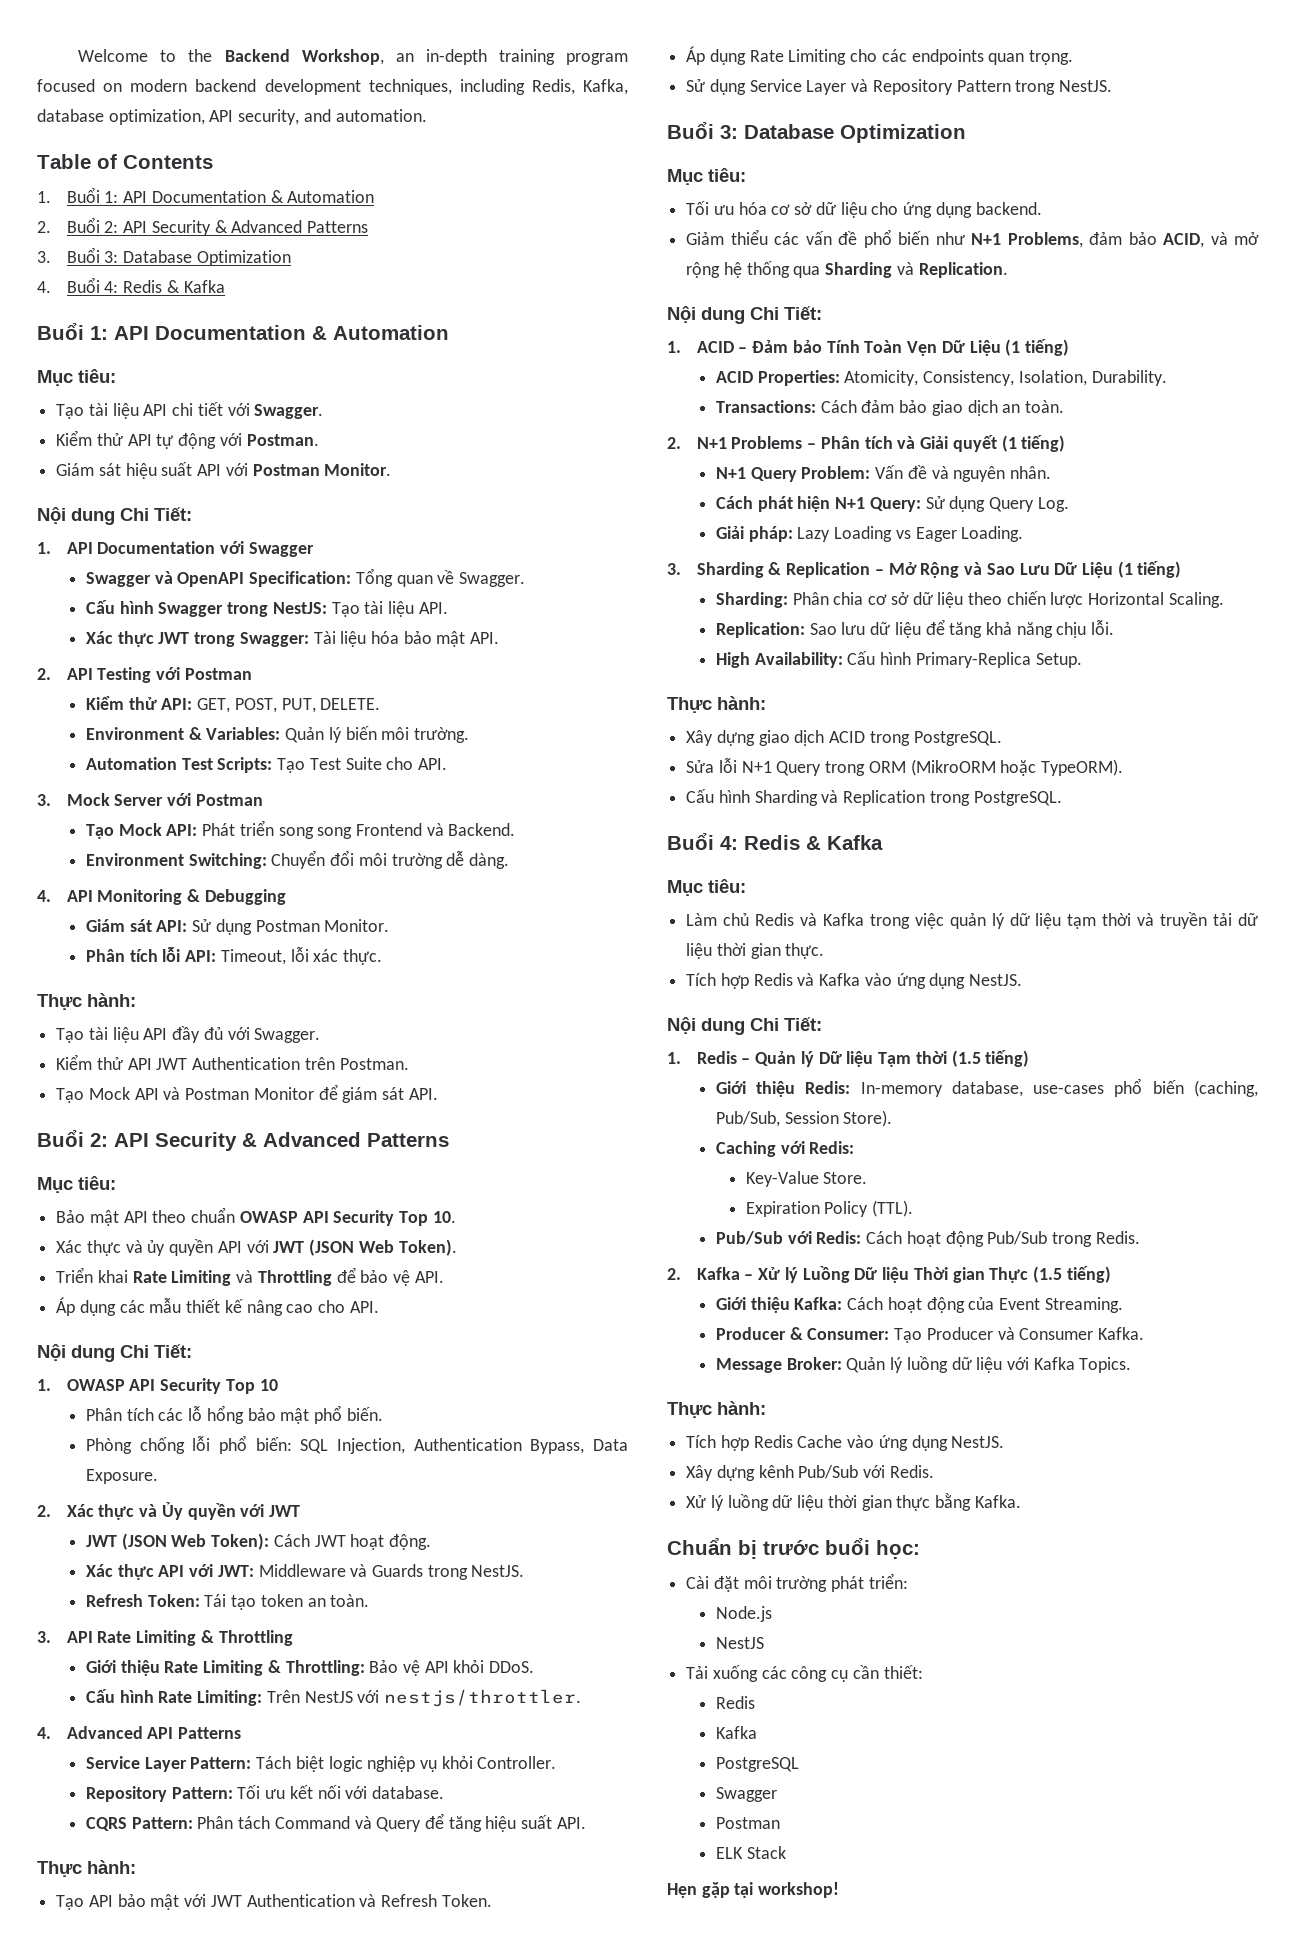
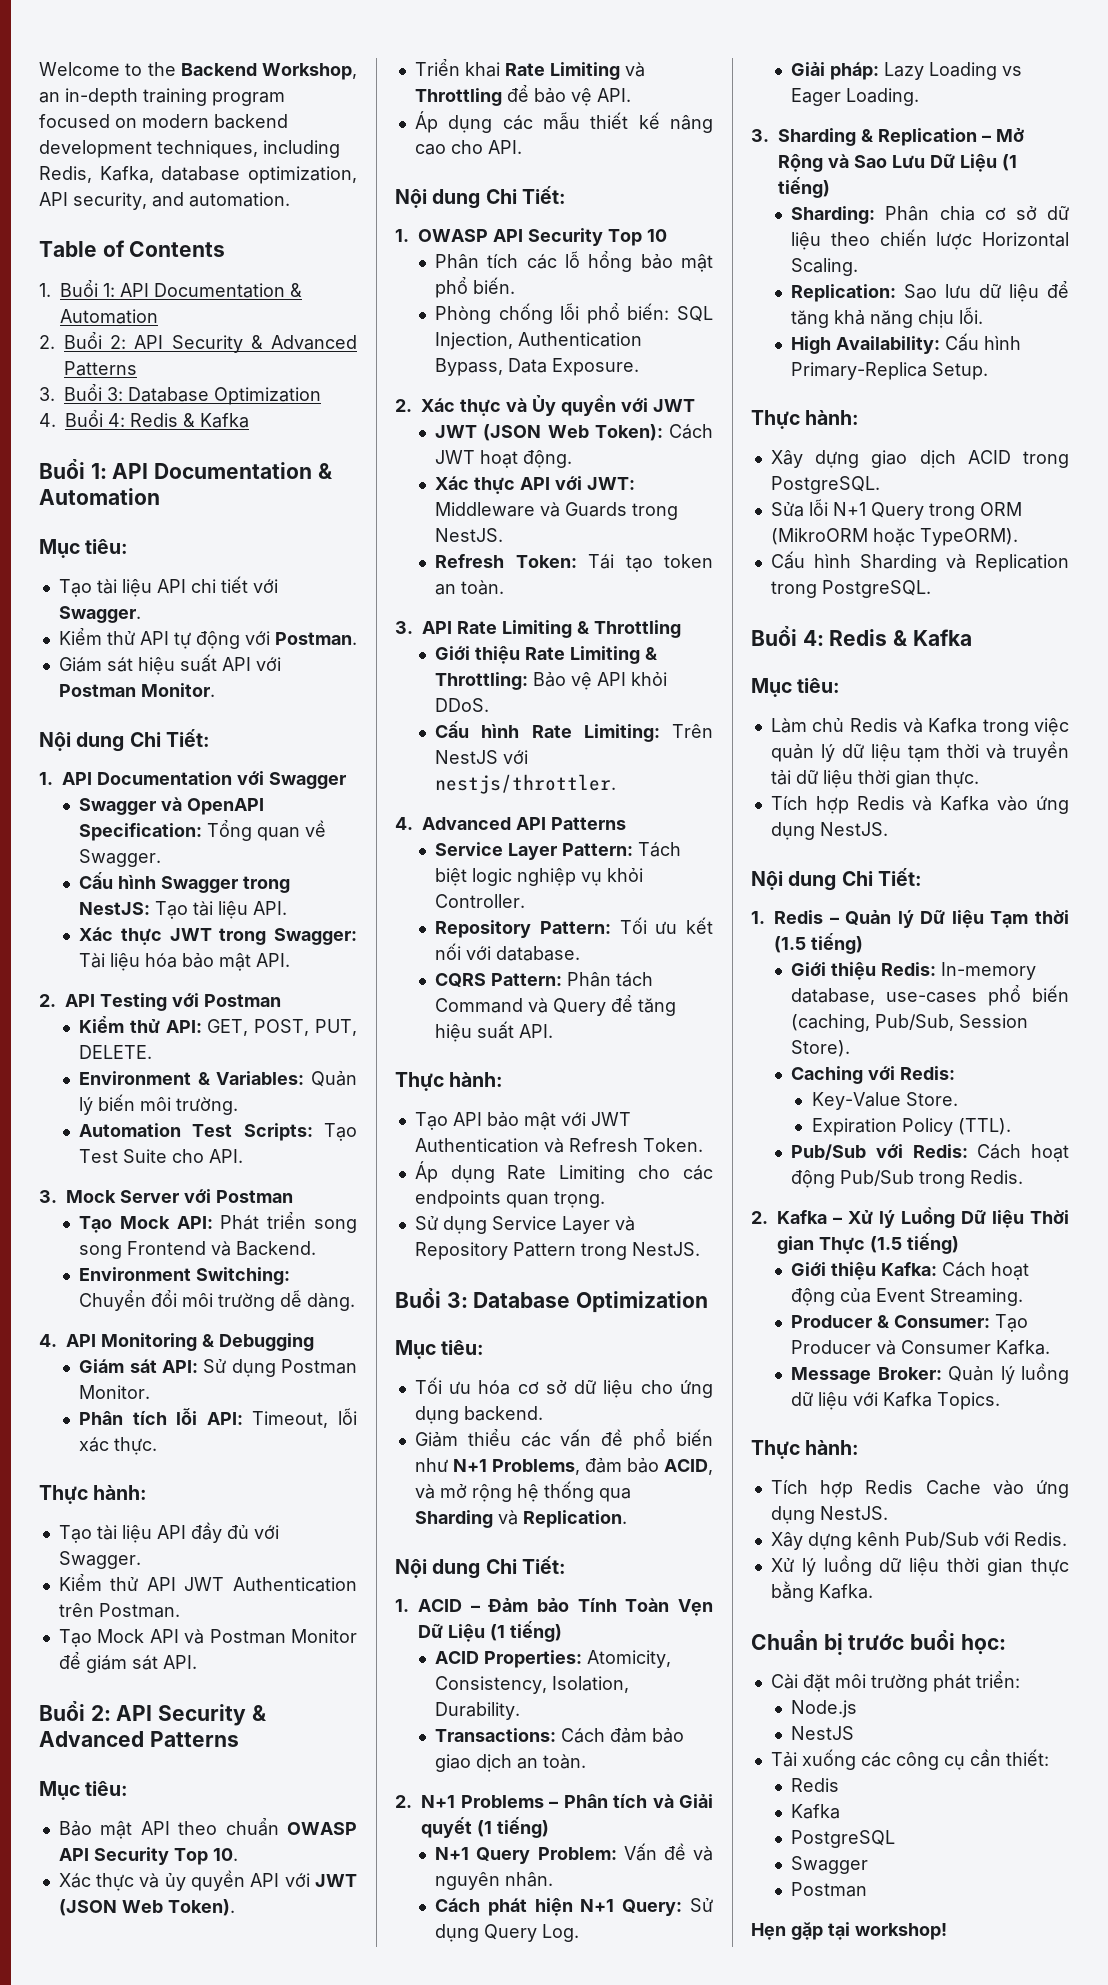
- ELK Stack

